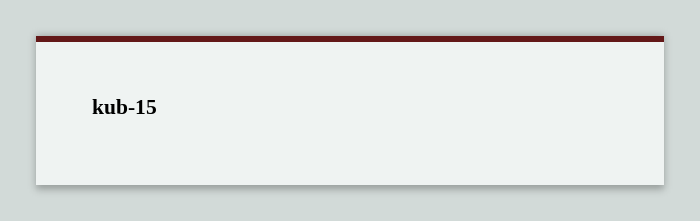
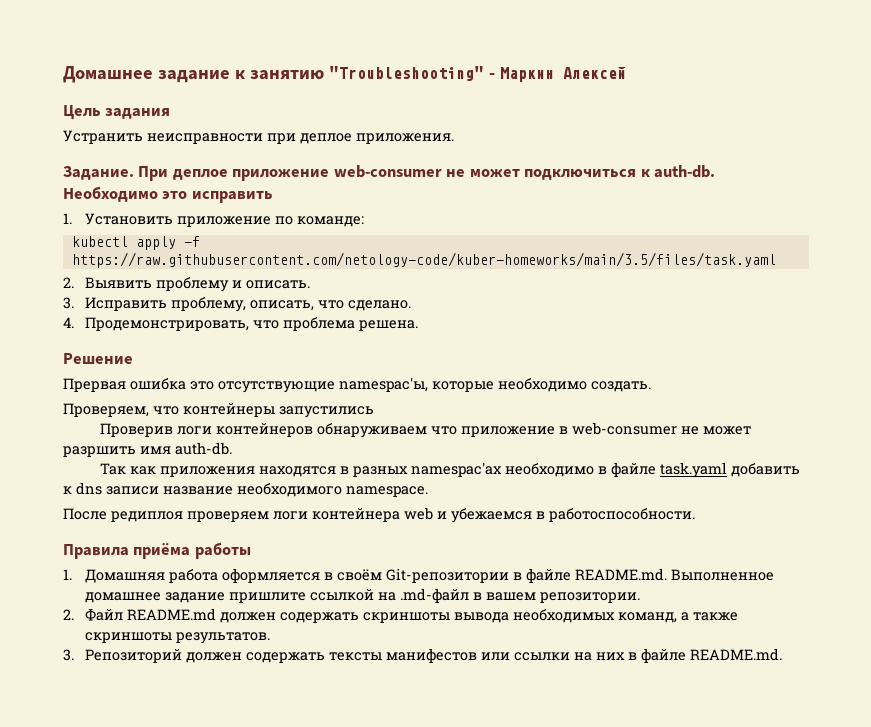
- kub-15
+ Домашнее задание к занятию "Troubleshooting" - Маркин Алексей
+ Цель задания
+ Устранить неисправности при деплое приложения.
+ Задание. При деплое приложение web-consumer не может подключиться к auth-db. Необходимо это исправить
+ 1. Установить приложение по команде:
+ kubectl apply -f https://raw.githubusercontent.com/netology-code/kuber-homeworks/main/3.5/files/task.yaml
+ 2. Выявить проблему и описать.
+ 3. Исправить проблему, описать, что сделано.
+ 4. Продемонстрировать, что проблема решена.
+ Решение
+ Прервая ошибка это отсутствующие namespac'ы, которые необходимо создать.
+ Проверяем, что контейнеры запустились
+ Проверив логи контейнеров обнаруживаем что приложение в web-consumer не может разршить имя auth-db.
+ Так как приложения находятся в разных namespac'ах необходимо в файле task.yaml добавить к dns записи название необходимого namespace.
+ После редиплоя проверяем логи контейнера web и убежаемся в работоспособности.
+ Правила приёма работы
+ 1. Домашняя работа оформляется в своём Git-репозитории в файле README.md. Выполненное домашнее задание пришлите ссылкой на .md-файл в вашем репозитории.
+ 2. Файл README.md должен содержать скриншоты вывода необходимых команд, а также скриншоты результатов.
+ 3. Репозиторий должен содержать тексты манифестов или ссылки на них в файле README.md.

